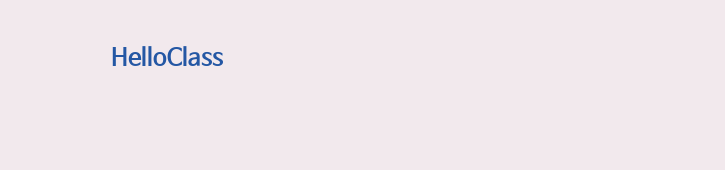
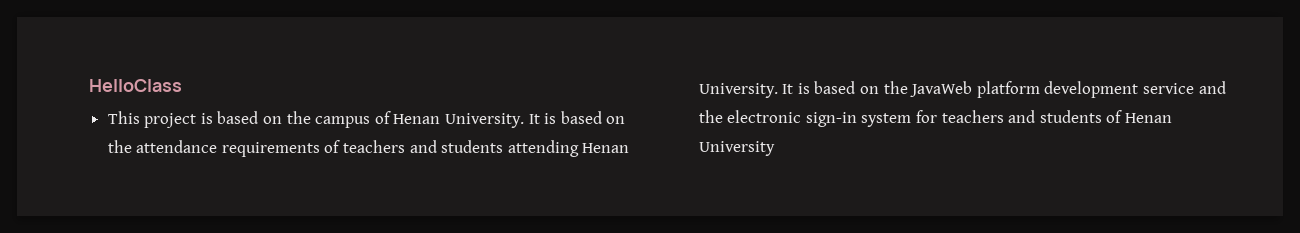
+ This project is based on the campus of Henan University. It is based on the attendance requirements of teachers and students attending Henan University. It is based on the JavaWeb platform development service and the electronic sign-in system for teachers and students of Henan University

